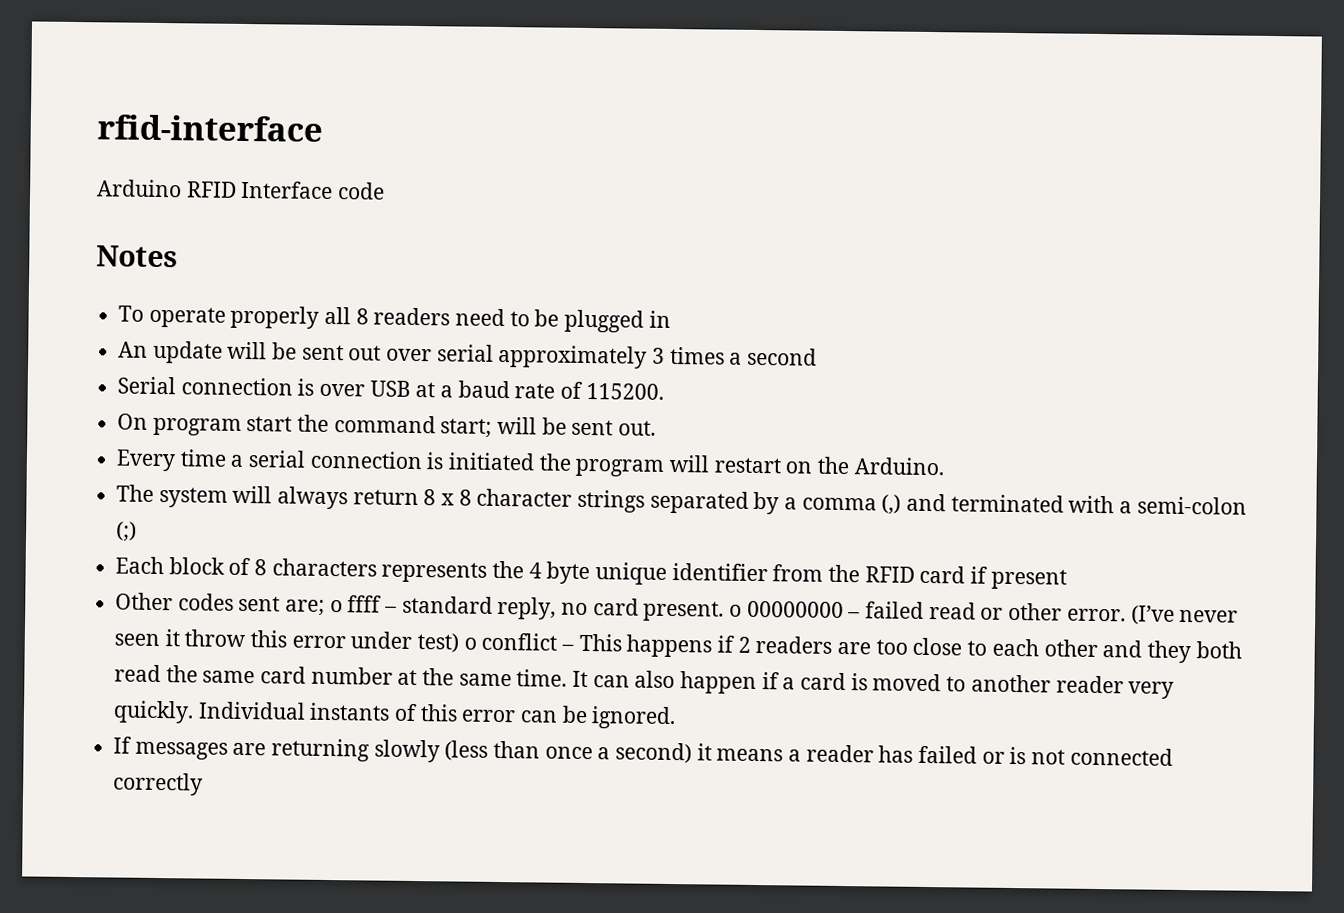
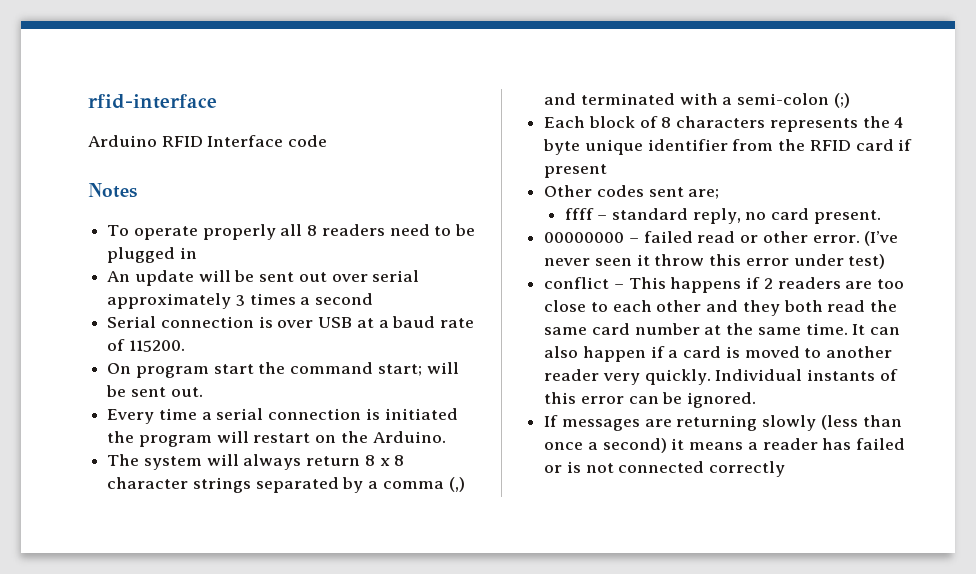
- Other codes sent are; o ffff – standard reply, no card present. o 00000000 – failed read or other error.
+ Other codes sent are;
+ ffff – standard reply, no card present.
+ 00000000 – failed read or other error.
- (I’ve never seen it throw this error under test) o conflict – This happens if 2 readers are too close to each other and they both read the same card number at the same time.
+ (I’ve never seen it throw this error under test)
+ conflict – This happens if 2 readers are too close to each other and they both read the same card number at the same time.

